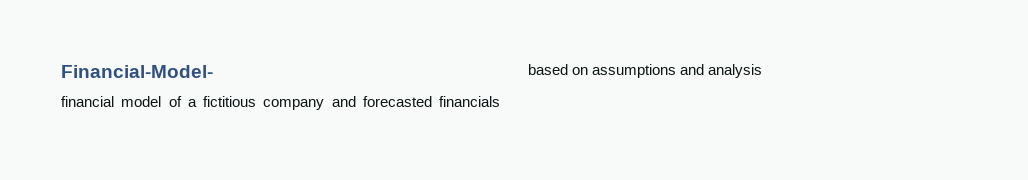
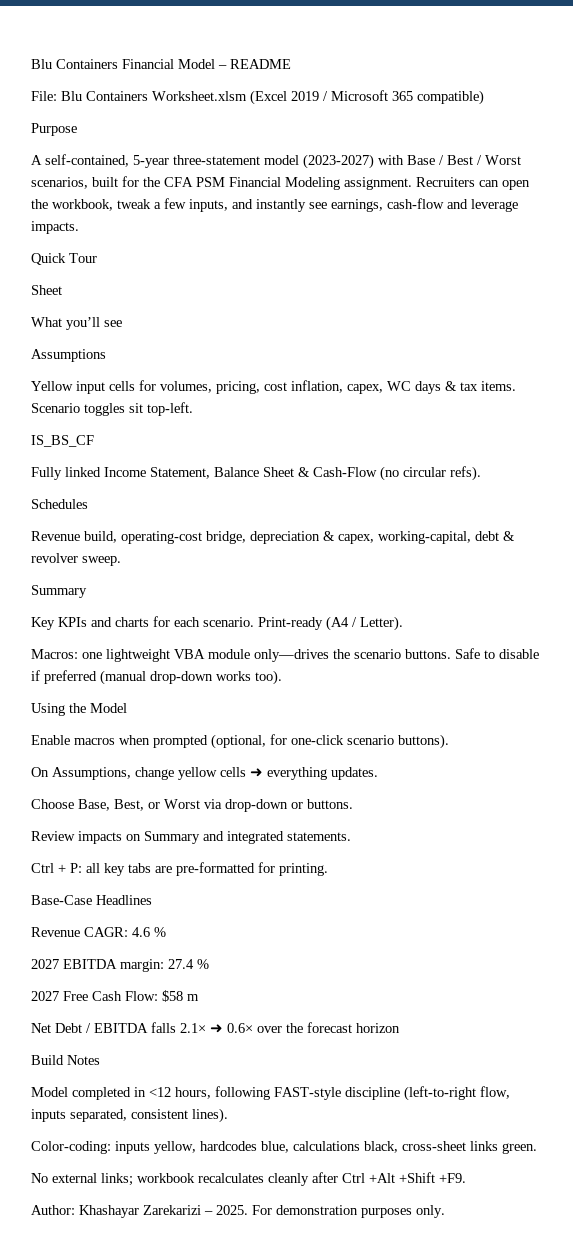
- Financial-Model-
- financial model of a fictitious company and forecasted financials based on assumptions and analysis
+ Blu Containers Financial Model – README
+ File: Blu Containers Worksheet.xlsm (Excel 2019 / Microsoft 365 compatible)
+ Purpose
+ A self‑contained, 5‑year three‑statement model (2023‑2027) with Base / Best / Worst scenarios, built for the CFA PSM Financial Modeling assignment. Recruiters can open the workbook, tweak a few inputs, and instantly see earnings, cash‑flow and leverage impacts.
+ Quick Tour
+ Sheet
+ What you’ll see
+ Assumptions
+ Yellow input cells for volumes, pricing, cost inflation, capex, WC days & tax items. Scenario toggles sit top‑left.
+ IS_BS_CF
+ Fully linked Income Statement, Balance Sheet & Cash‑Flow (no circular refs).
+ Schedules
+ Revenue build, operating‑cost bridge, depreciation & capex, working‑capital, debt & revolver sweep.
+ Summary
+ Key KPIs and charts for each scenario. Print‑ready (A4 / Letter).
+ Macros: one lightweight VBA module only—drives the scenario buttons. Safe to disable if preferred (manual drop‑down works too).
+ Using the Model
+ Enable macros when prompted (optional, for one‑click scenario buttons).
+ On Assumptions, change yellow cells ➜ everything updates.
+ Choose Base, Best, or Worst via drop‑down or buttons.
+ Review impacts on Summary and integrated statements.
+ Ctrl + P: all key tabs are pre‑formatted for printing.
+ Base‑Case Headlines
+ Revenue CAGR: 4.6 %
+ 2027 EBITDA margin: 27.4 %
+ 2027 Free Cash Flow: $58 m
+ Net Debt / EBITDA falls 2.1× ➜ 0.6× over the forecast horizon
+ Build Notes
+ Model completed in <12 hours, following FAST‑style discipline (left‑to‑right flow, inputs separated, consistent lines).
+ Color‑coding: inputs yellow, hardcodes blue, calculations black, cross‑sheet links green.
+ No external links; workbook recalculates cleanly after Ctrl +Alt +Shift +F9.
+ Author: Khashayar Zarekarizi – 2025. For demonstration purposes only.

